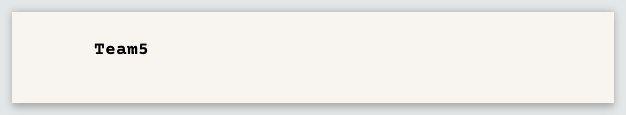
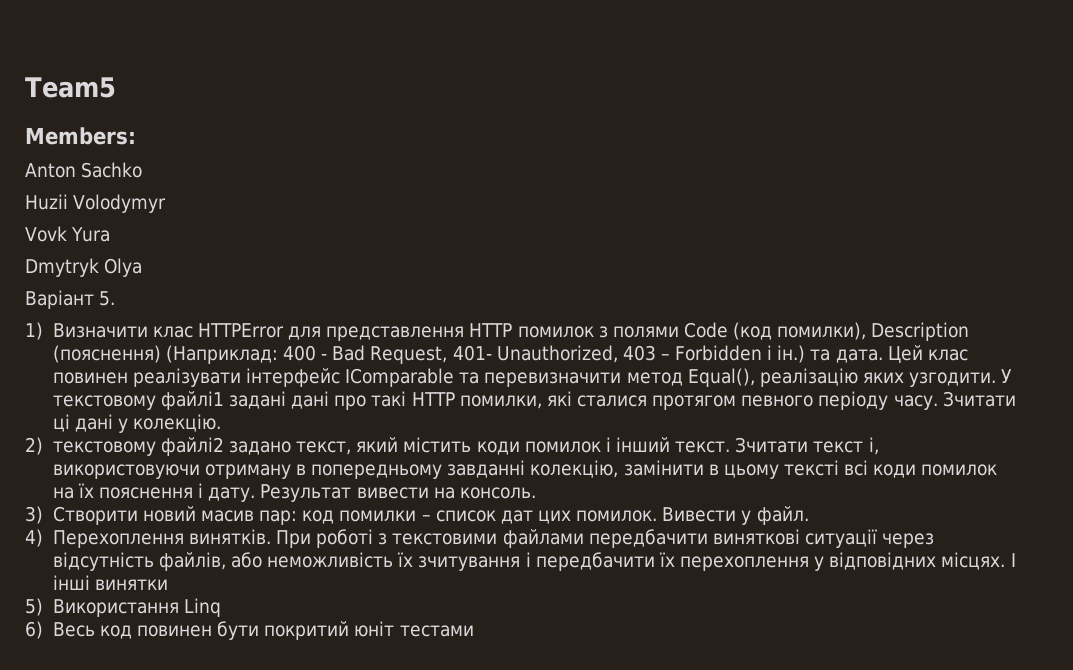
+ Members:
+ Anton Sachko
+ Huzii Volodymyr
+ Vovk Yura
+ Dmytryk Olya
+ Варіант 5.
+ 1) Визначити клас HTTPError для представлення HTTP помилок з полями Code (код помилки), Description (пояснення) (Наприклад: 400 - Bad Request, 401- Unauthorized, 403 – Forbidden і ін.) та дата. Цей клас повинен реалізувати інтерфейс IComparable та перевизначити метод Equal(), реалізацію яких узгодити. У текстовому файлі1 задані дані про такі HTTP помилки, які сталися протягом певного періоду часу. Зчитати ці дані у колекцію.
+ 2) текстовому файлі2 задано текст, який містить коди помилок і інший текст. Зчитати текст і, використовуючи отриману в попередньому завданні колекцію, замінити в цьому тексті всі коди помилок на їх пояснення і дату. Результат вивести на консоль.
+ 3) Створити новий масив пар: код помилки – список дат цих помилок. Вивести у файл.
+ 4) Перехоплення винятків. При роботі з текстовими файлами передбачити виняткові ситуації через відсутність файлів, або неможливість їх зчитування і передбачити їх перехоплення у відповідних місцях. І інші винятки
+ 5) Використання Linq
+ 6) Весь код повинен бути покритий юніт тестами

